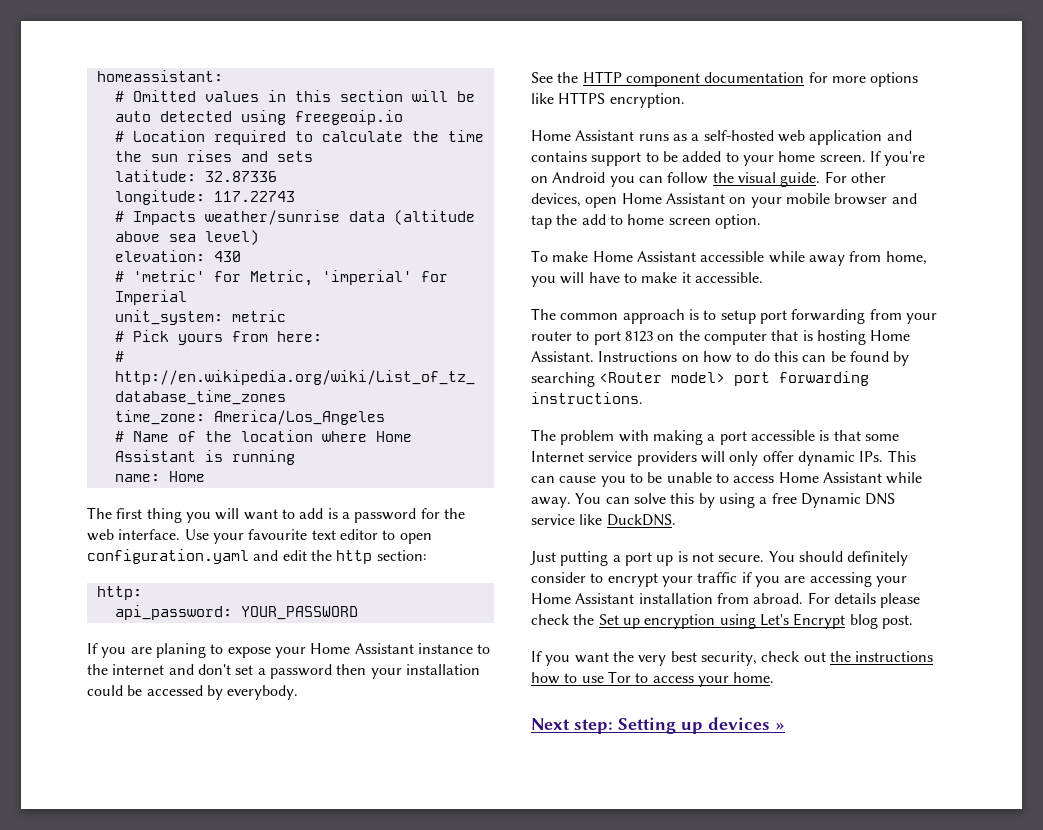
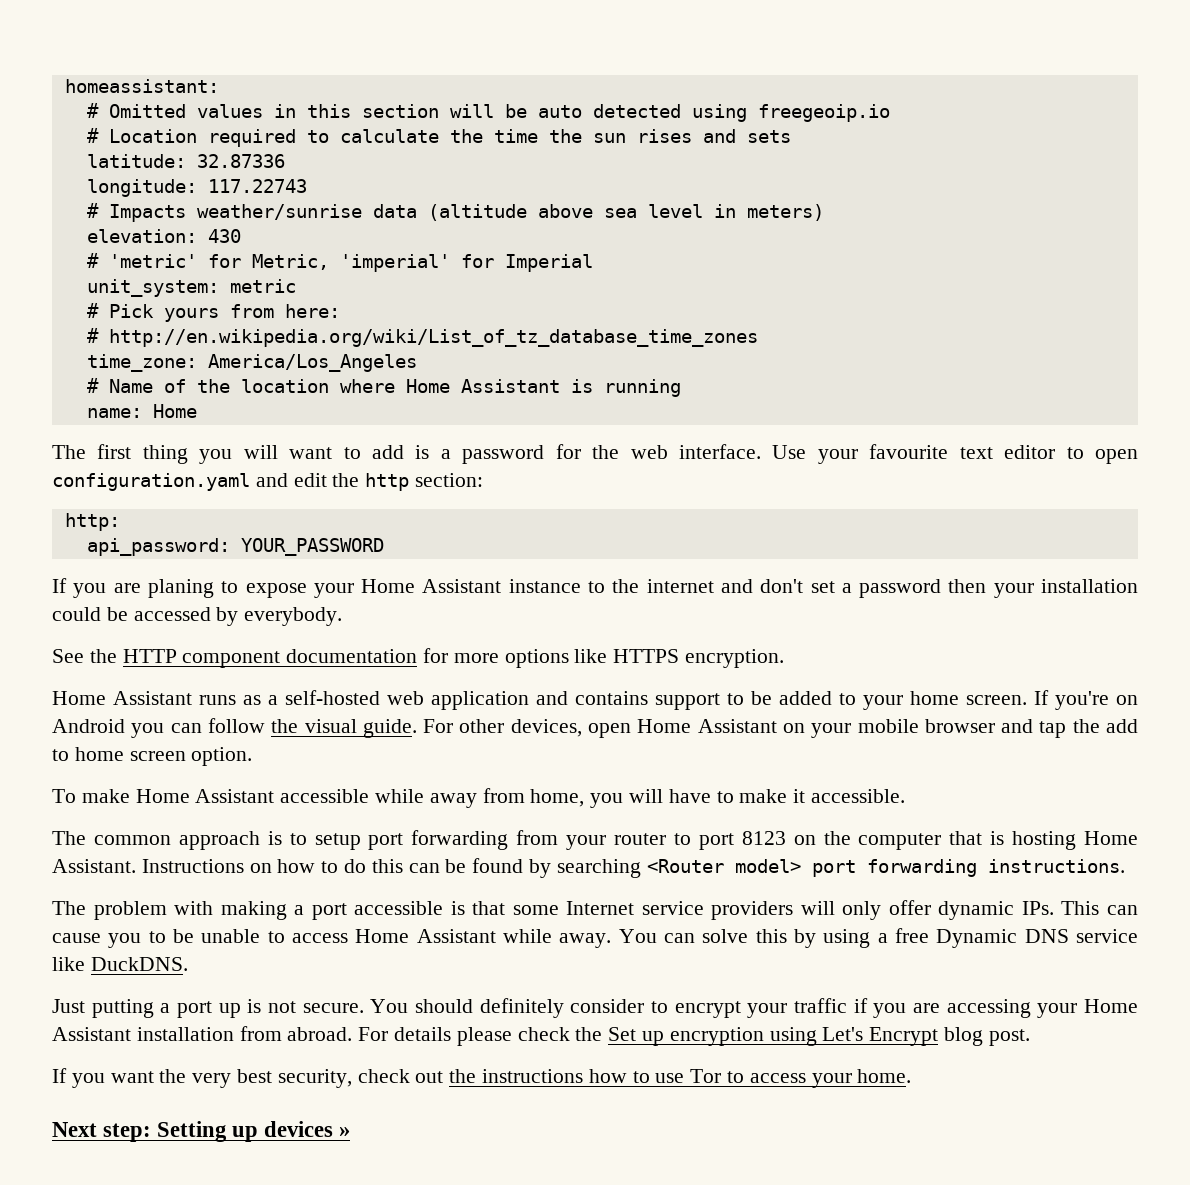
- # Impacts weather/sunrise data (altitude above sea level)
+ # Impacts weather/sunrise data (altitude above sea level in meters)

